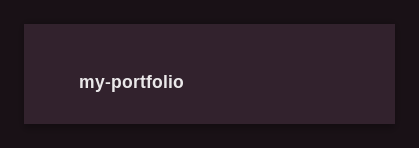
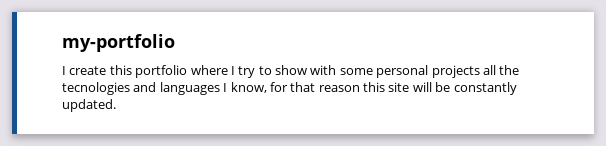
+ I create this portfolio where I try to show with some personal projects all the tecnologies and languages I know, for that reason this site will be constantly updated.

